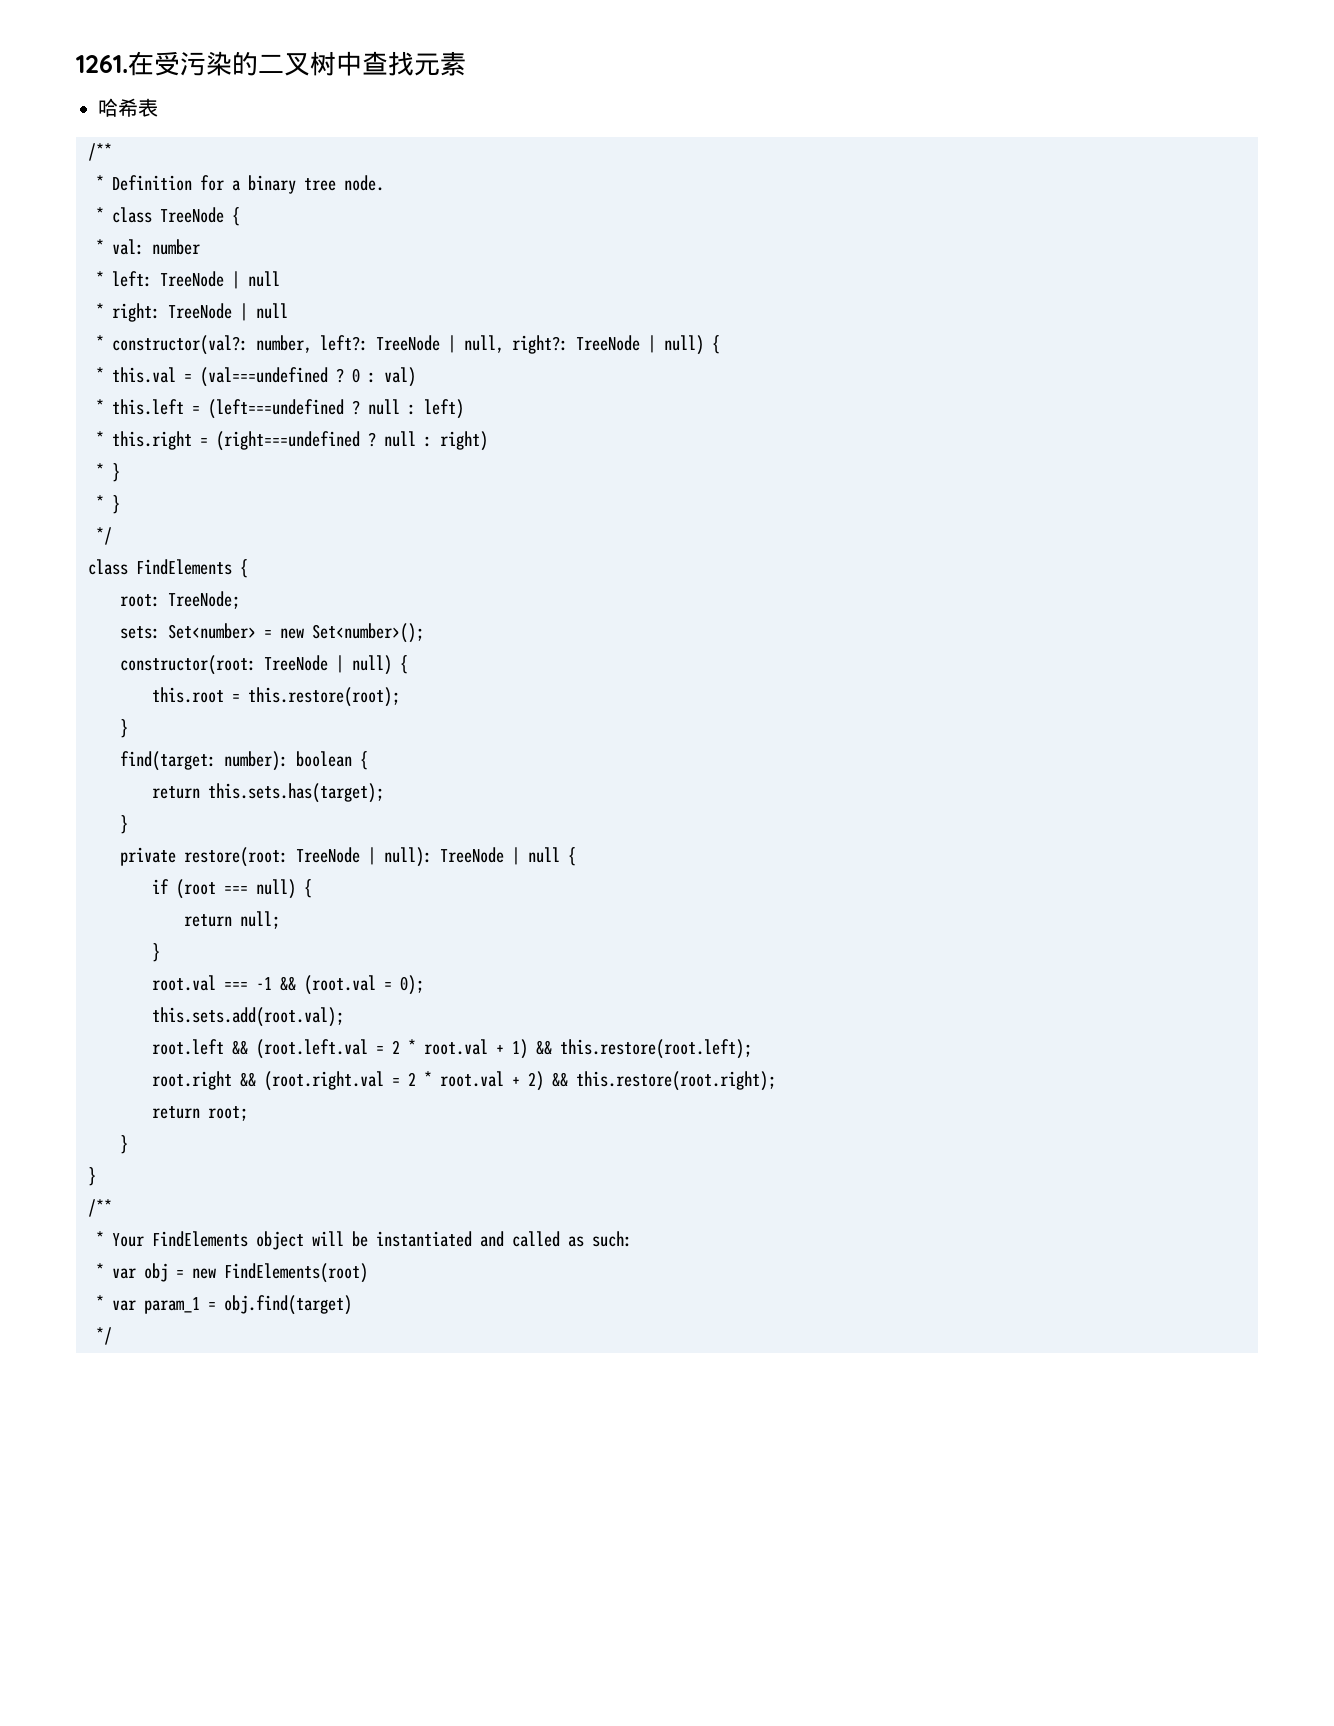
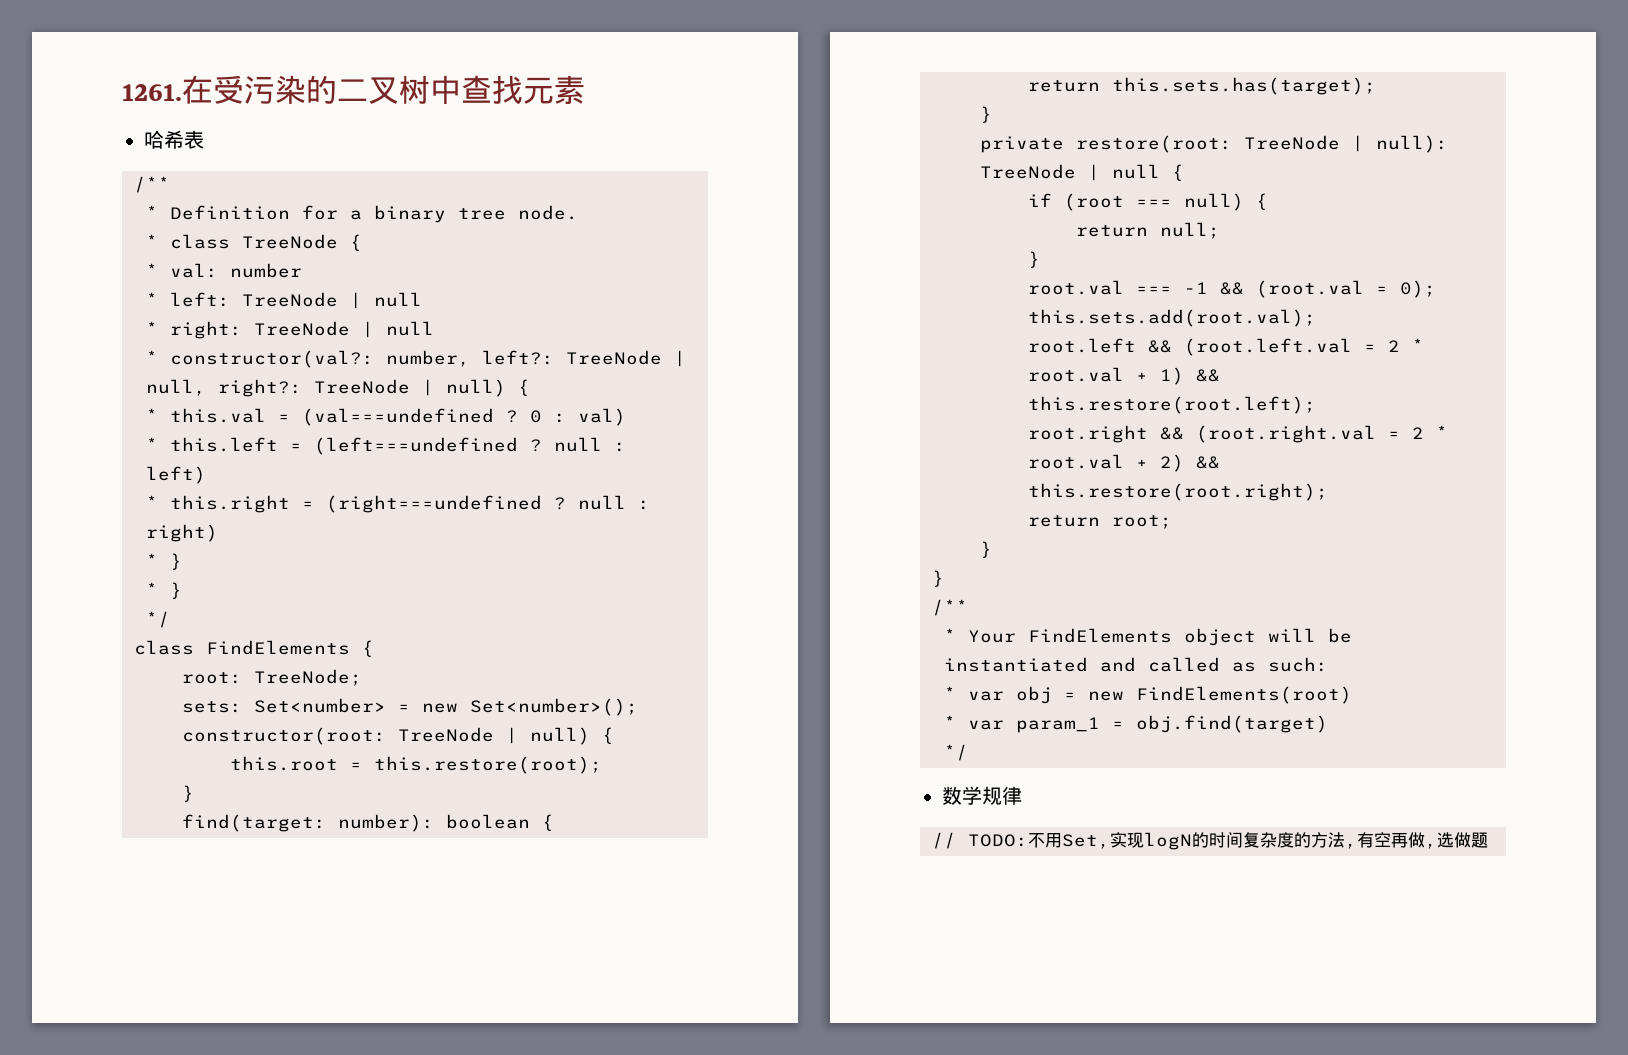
+ 数学规律
+ // TODO:不用Set,实现logN的时间复杂度的方法,有空再做,选做题

